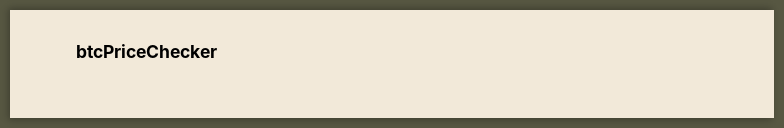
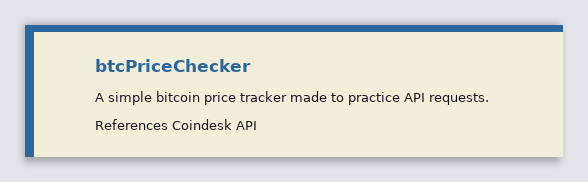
+ A simple bitcoin price tracker made to practice API requests.
+ References Coindesk API

